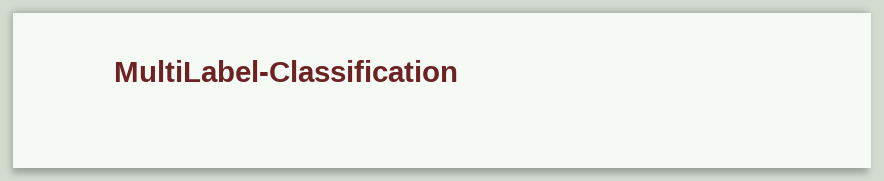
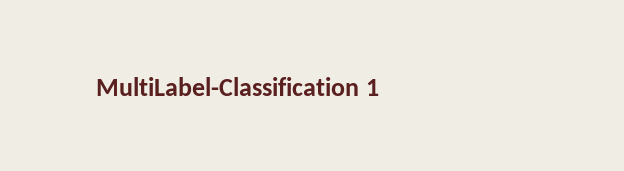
- MultiLabel-Classification
+ MultiLabel-Classification 1

